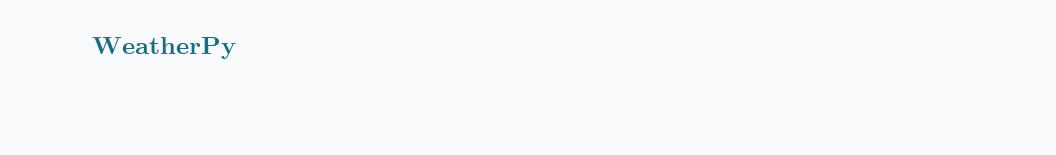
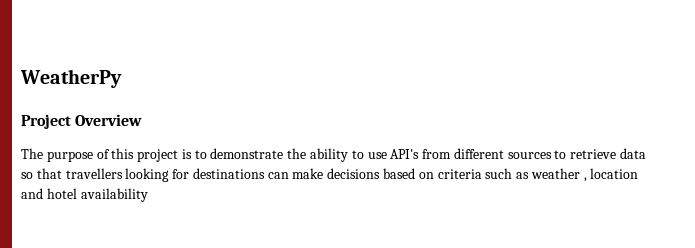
+ Project Overview
+ The purpose of this project is to demonstrate the ability to use API's from different sources to retrieve data so that travellers looking for destinations can make decisions based on criteria such as weather , location and hotel availability

